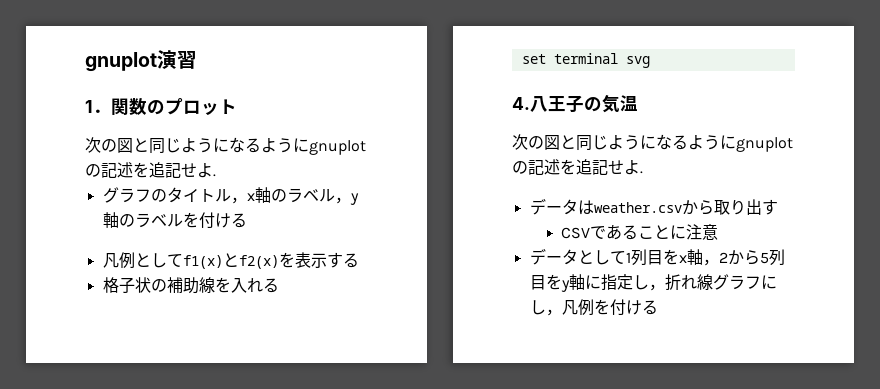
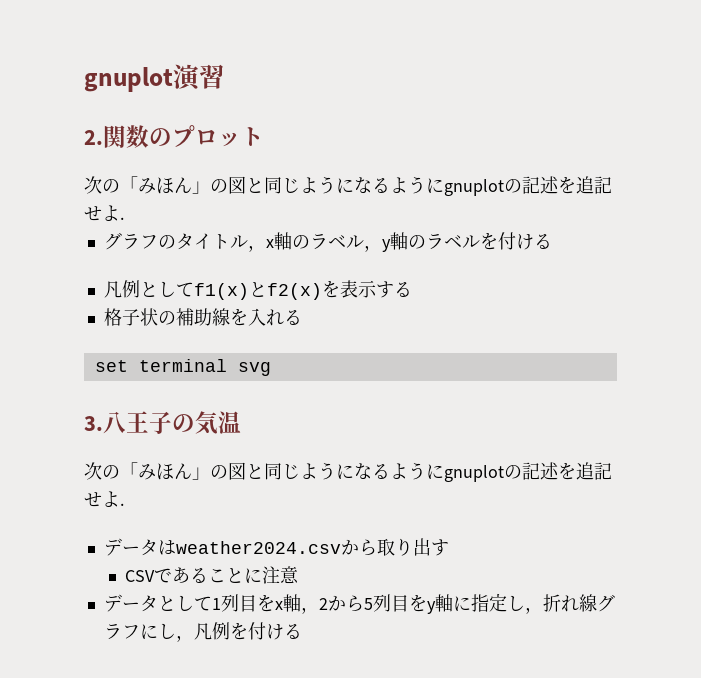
- 1．関数のプロット
- 次の図と同じようになるようにgnuplotの記述を追記せよ.
+ 2.関数のプロット
+ 次の「みほん」の図と同じようになるようにgnuplotの記述を追記せよ.
- 4.八王子の気温
- 次の図と同じようになるようにgnuplotの記述を追記せよ.
+ 3.八王子の気温
+ 次の「みほん」の図と同じようになるようにgnuplotの記述を追記せよ.
- データはweather.csvから取り出す
+ データはweather2024.csvから取り出す

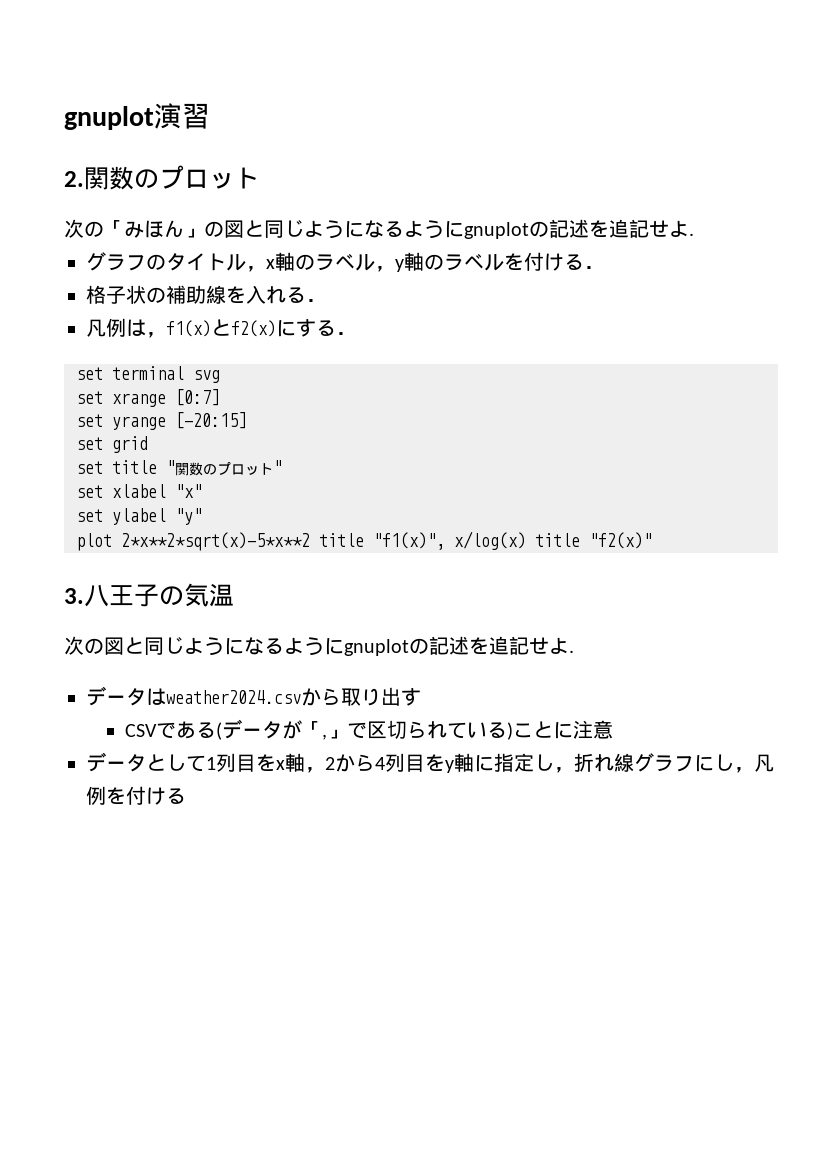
- グラフのタイトル，x軸のラベル，y軸のラベルを付ける
- 凡例としてf1(x)とf2(x)を表示する
+ グラフのタイトル，x軸のラベル，y軸のラベルを付ける．
- 格子状の補助線を入れる
+ 格子状の補助線を入れる．
+ 凡例は，f1(x)とf2(x)にする．
  set terminal svg
+ set xrange [0:7]
+ set yrange [-20:15]
+ set grid
+ set title "関数のプロット"
+ set xlabel "x"
+ set ylabel "y"
+ plot 2*x**2*sqrt(x)-5*x**2 title "f1(x)", x/log(x) title "f2(x)"
  3.八王子の気温
- 次の「みほん」の図と同じようになるようにgnuplotの記述を追記せよ.
+ 次の図と同じようになるようにgnuplotの記述を追記せよ.
- CSVであることに注意
+ CSVである(データが「,」で区切られている)ことに注意
- データとして1列目をx軸，2から5列目をy軸に指定し，折れ線グラフにし，凡例を付ける
+ データとして1列目をx軸，2から4列目をy軸に指定し，折れ線グラフにし，凡例を付ける

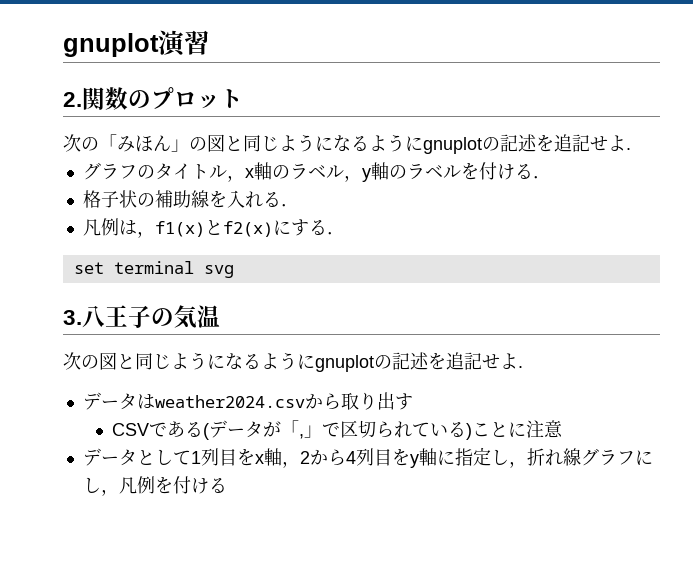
- set xrange [0:7]
- set yrange [-20:15]
- set grid
- set title "関数のプロット"
- set xlabel "x"
- set ylabel "y"
- plot 2*x**2*sqrt(x)-5*x**2 title "f1(x)", x/log(x) title "f2(x)"

